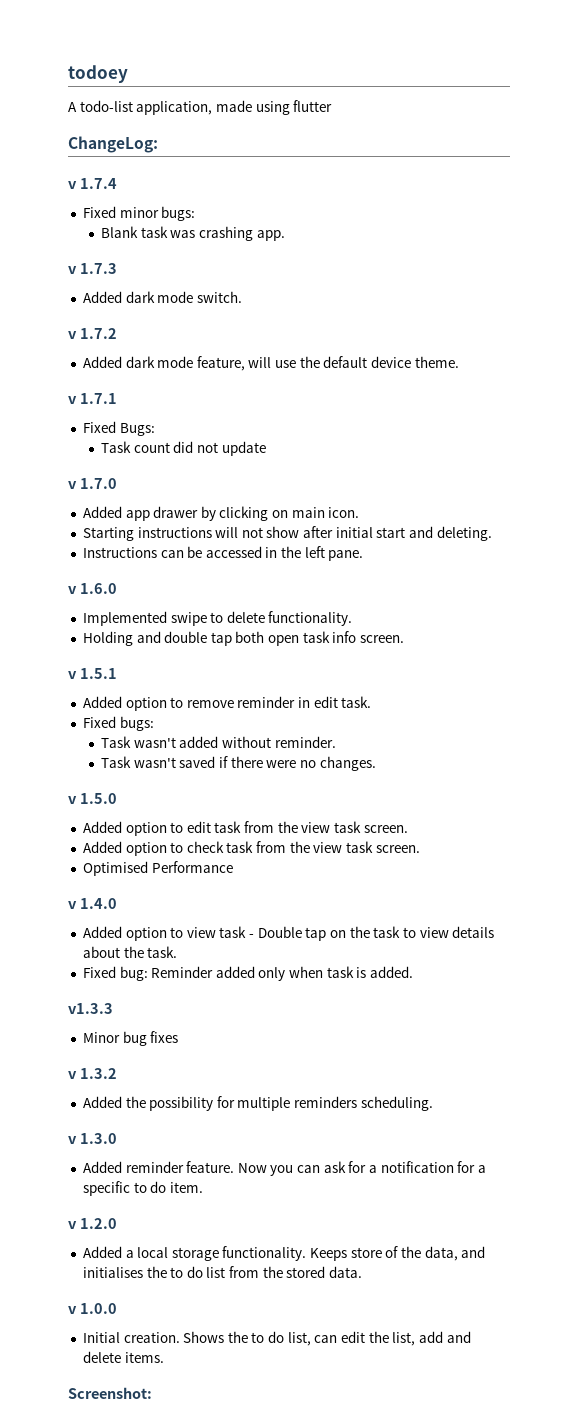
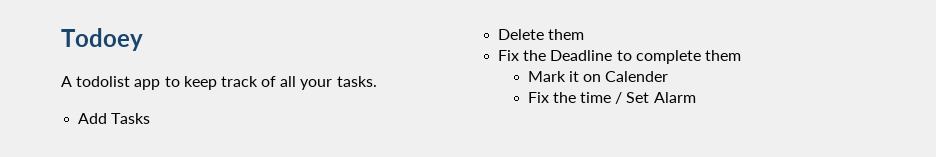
- todoey
+ Todoey
- A todo-list application, made using flutter
- ChangeLog:
- v 1.7.4
- Fixed minor bugs:
- Blank task was crashing app.
- v 1.7.3
- Added dark mode switch.
- v 1.7.2
- Added dark mode feature, will use the default device theme.
- v 1.7.1
- Fixed Bugs:
- Task count did not update
- v 1.7.0
- Added app drawer by clicking on main icon.
- Starting instructions will not show after initial start and deleting.
- Instructions can be accessed in the left pane.
- v 1.6.0
- Implemented swipe to delete functionality.
- Holding and double tap both open task info screen.
- v 1.5.1
- Added option to remove reminder in edit task.
- Fixed bugs:
- Task wasn't added without reminder.
- Task wasn't saved if there were no changes.
- v 1.5.0
- Added option to edit task from the view task screen.
- Added option to check task from the view task screen.
- Optimised Performance
- v 1.4.0
- Added option to view task - Double tap on the task to view details about the task.
- Fixed bug: Reminder added only when task is added.
- v1.3.3
- Minor bug fixes
- v 1.3.2
- Added the possibility for multiple reminders scheduling.
- v 1.3.0
- Added reminder feature. Now you can ask for a notification for a specific to do item.
- v 1.2.0
- Added a local storage functionality. Keeps store of the data, and initialises the to do list from the stored data.
- v 1.0.0
- Initial creation. Shows the to do list, can edit the list, add and delete items.
- Screenshot:
+ A todolist app to keep track of all your tasks.
+ Add Tasks
+ Delete them
+ Fix the Deadline to complete them
+ Mark it on Calender
+ Fix the time / Set Alarm

